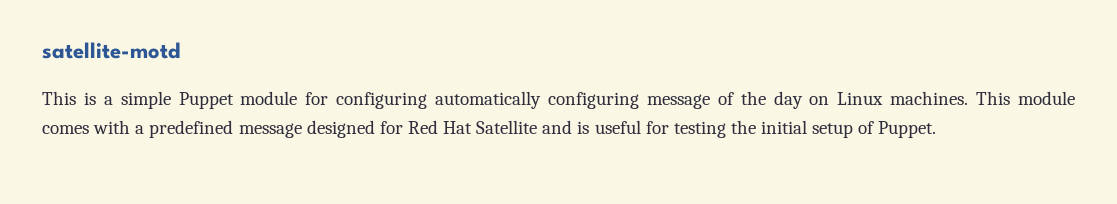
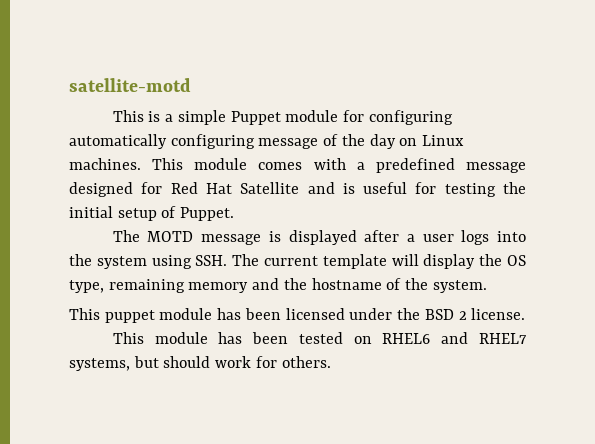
+ The MOTD message is displayed after a user logs into the system using SSH. The current template will display the OS type, remaining memory and the hostname of the system.
+ This puppet module has been licensed under the BSD 2 license.
+ This module has been tested on RHEL6 and RHEL7 systems, but should work for others.

